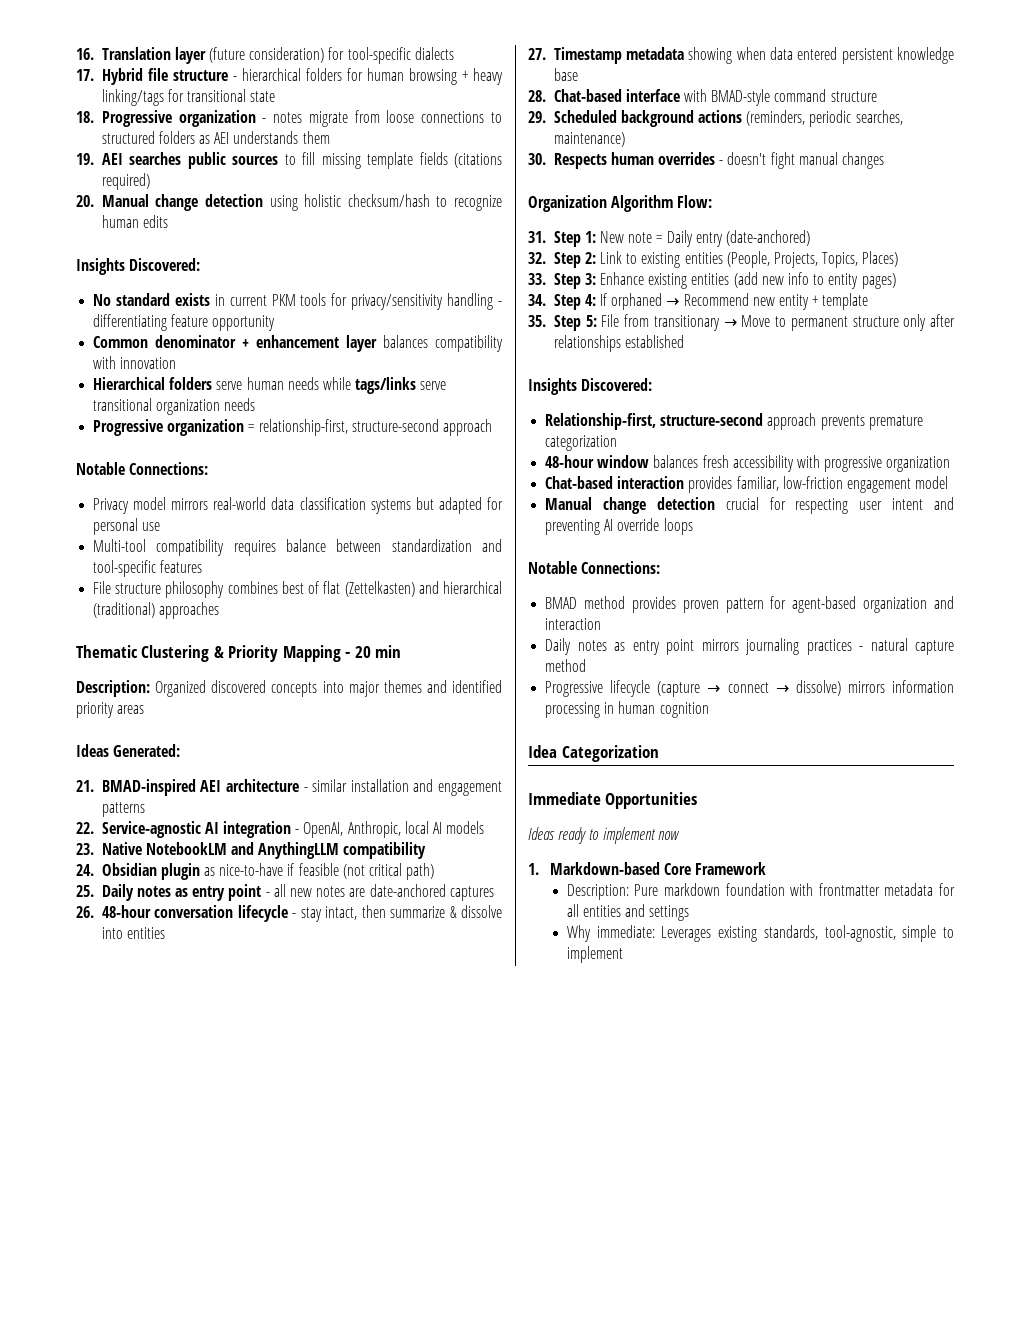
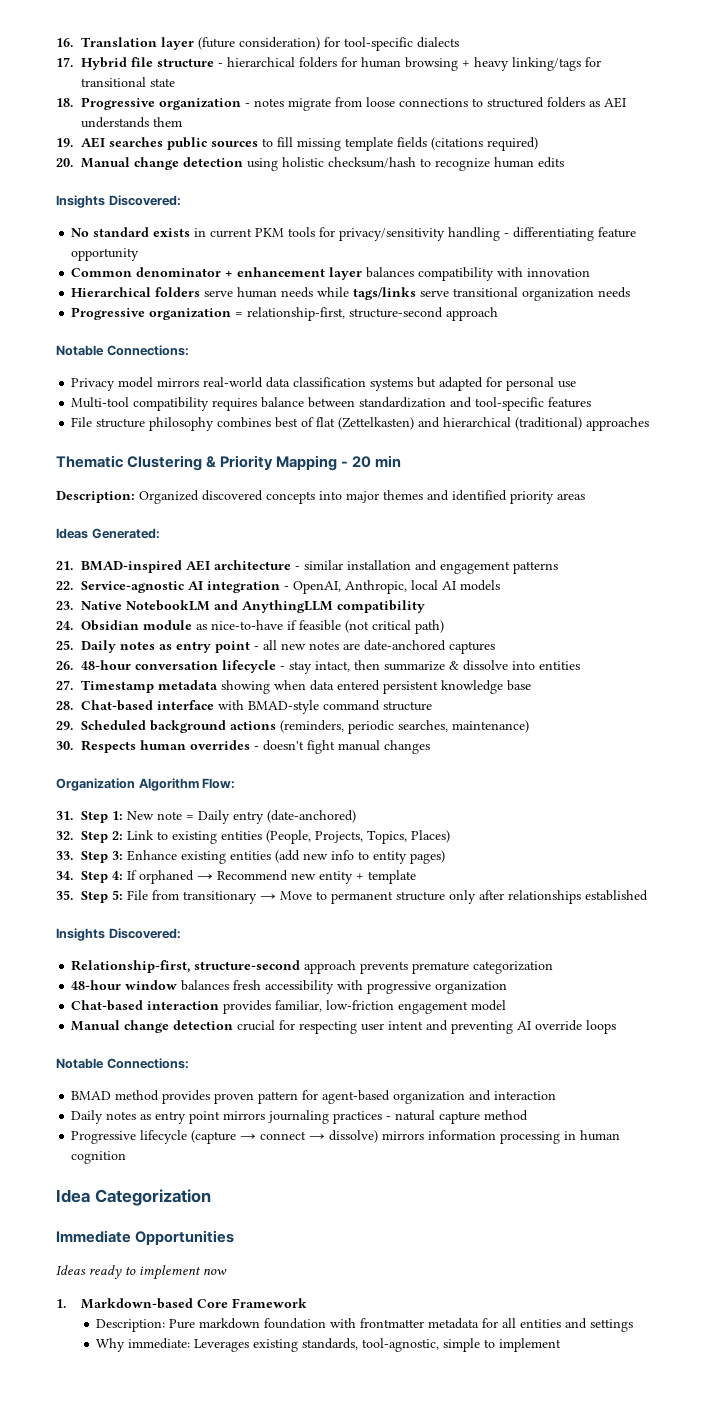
- 24. Obsidian plugin as nice-to-have if feasible (not critical path)
+ 24. Obsidian module as nice-to-have if feasible (not critical path)

